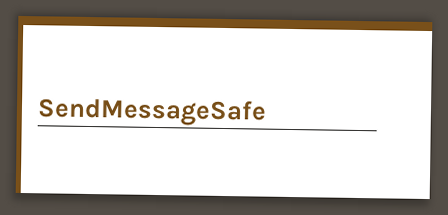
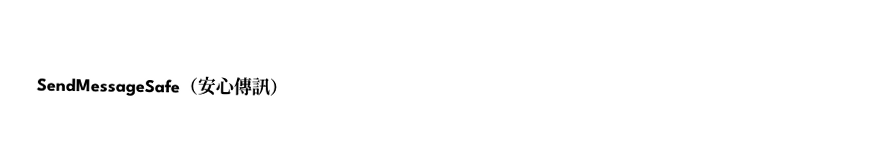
- SendMessageSafe
+ SendMessageSafe（安心傳訊）

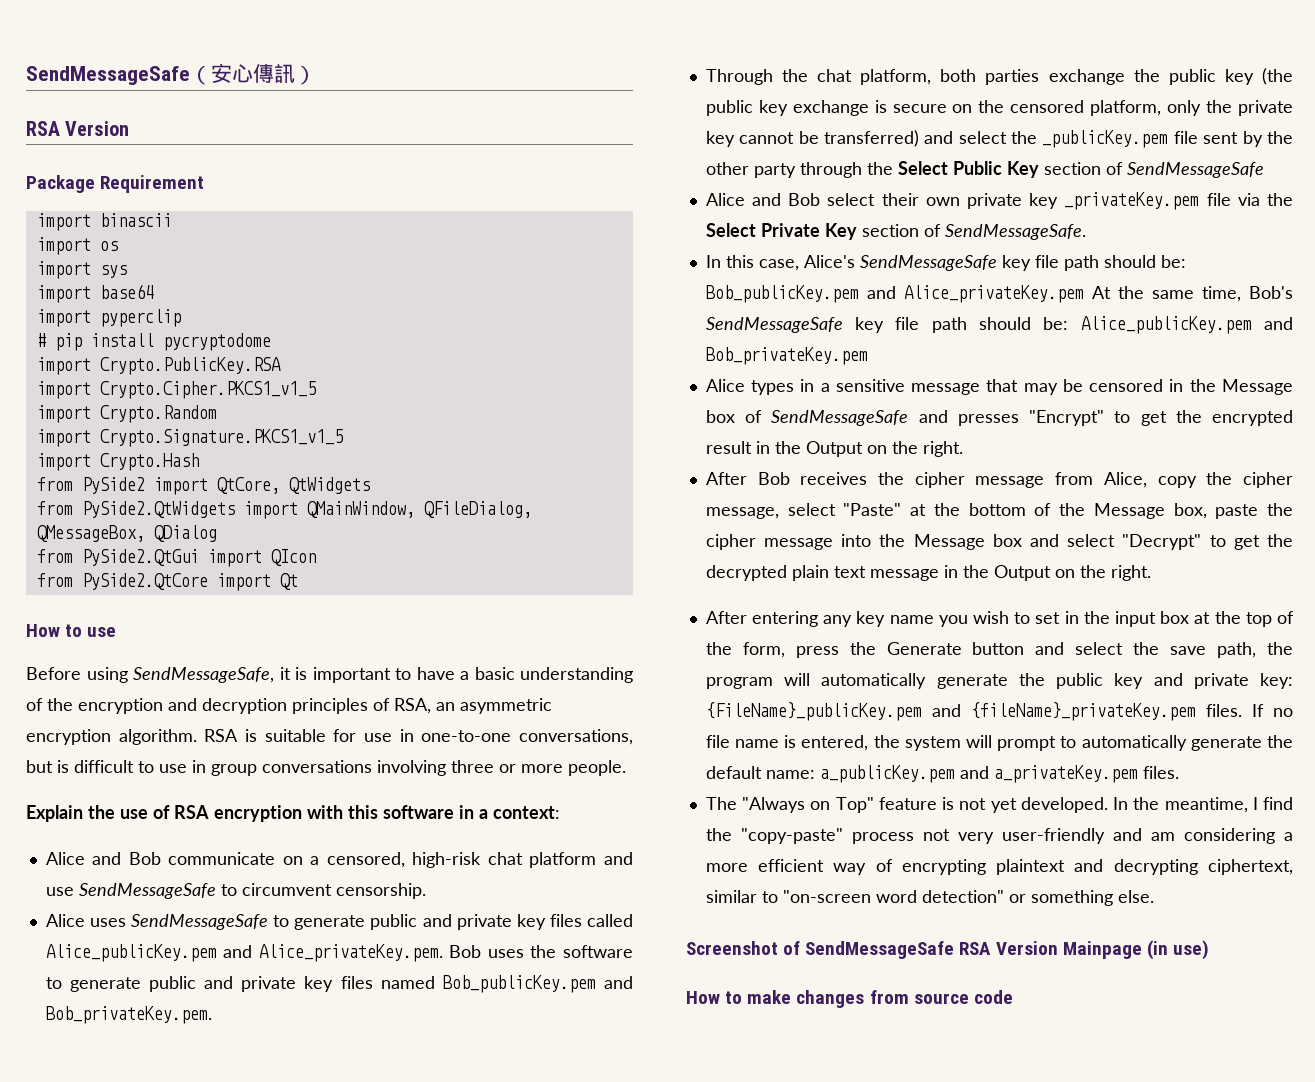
  SendMessageSafe（安心傳訊）
+ RSA Version
+ Package Requirement
+ import binascii
+ import os
+ import sys
+ import base64
+ import pyperclip
+ # pip install pycryptodome
+ import Crypto.PublicKey.RSA
+ import Crypto.Cipher.PKCS1_v1_5
+ import Crypto.Random
+ import Crypto.Signature.PKCS1_v1_5
+ import Crypto.Hash
+ from PySide2 import QtCore, QtWidgets
+ from PySide2.QtWidgets import QMainWindow, QFileDialog, QMessageBox, QDialog
+ from PySide2.QtGui import QIcon
+ from PySide2.QtCore import Qt
+ How to use
+ Before using SendMessageSafe, it is important to have a basic understanding of the encryption and decryption principles of RSA, an asymmetric encryption algorithm. RSA is suitable for use in one-to-one conversations, but is difficult to use in group conversations involving three or more people.
+ Explain the use of RSA encryption with this software in a context:
+ Alice and Bob communicate on a censored, high-risk chat platform and use SendMessageSafe to circumvent censorship.
+ Alice uses SendMessageSafe to generate public and private key files called Alice_publicKey.pem and Alice_privateKey.pem. Bob uses the software to generate public and private key files named Bob_publicKey.pem and Bob_privateKey.pem.
+ Through the chat platform, both parties exchange the public key (the public key exchange is secure on the censored platform, only the private key cannot be transferred) and select the _publicKey.pem file sent by the other party through the Select Public Key section of SendMessageSafe
+ Alice and Bob select their own private key _privateKey.pem file via the Select Private Key section of SendMessageSafe.
+ In this case, Alice's SendMessageSafe key file path should be: Bob_publicKey.pem and Alice_privateKey.pem At the same time, Bob's SendMessageSafe key file path should be: Alice_publicKey.pem and Bob_privateKey.pem
+ Alice types in a sensitive message that may be censored in the Message box of SendMessageSafe and presses "Encrypt" to get the encrypted result in the Output on the right.
+ After Bob receives the cipher message from Alice, copy the cipher message, select "Paste" at the bottom of the Message box, paste the cipher message into the Message box and select "Decrypt" to get the decrypted plain text message in the Output on the right.
+ After entering any key name you wish to set in the input box at the top of the form, press the Generate button and select the save path, the program will automatically generate the public key and private key: {FileName}_publicKey.pem and {fileName}_privateKey.pem files. If no file name is entered, the system will prompt to automatically generate the default name: a_publicKey.pem and a_privateKey.pem files.
+ The "Always on Top" feature is not yet developed. In the meantime, I find the "copy-paste" process not very user-friendly and am considering a more efficient way of encrypting plaintext and decrypting ciphertext, similar to "on-screen word detection" or something else.
+ Screenshot of SendMessageSafe RSA Version Mainpage (in use)
+ How to make changes from source code

